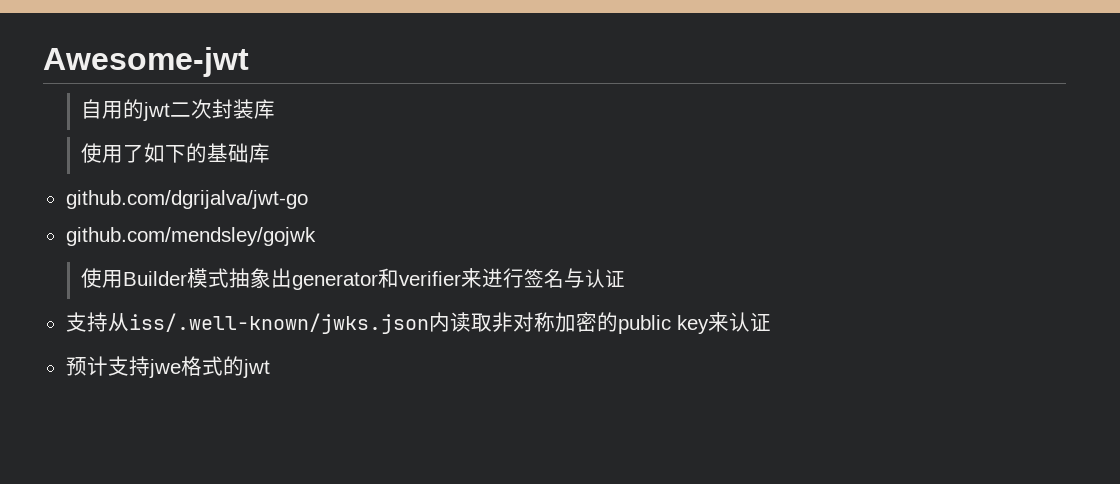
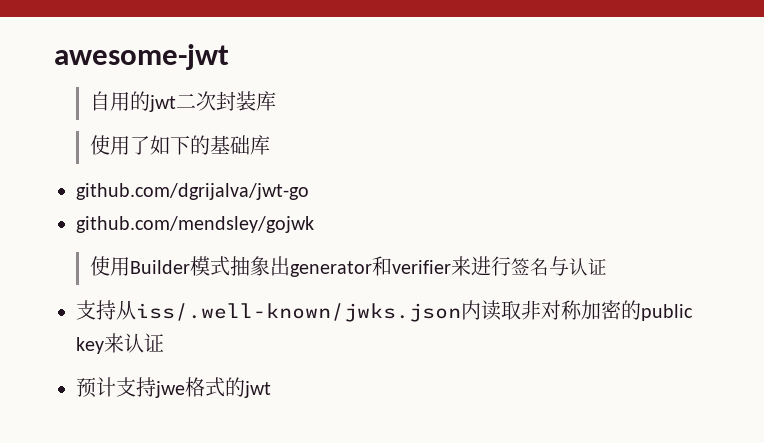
- Awesome-jwt
+ awesome-jwt

